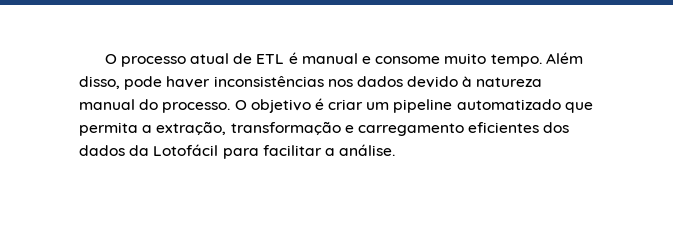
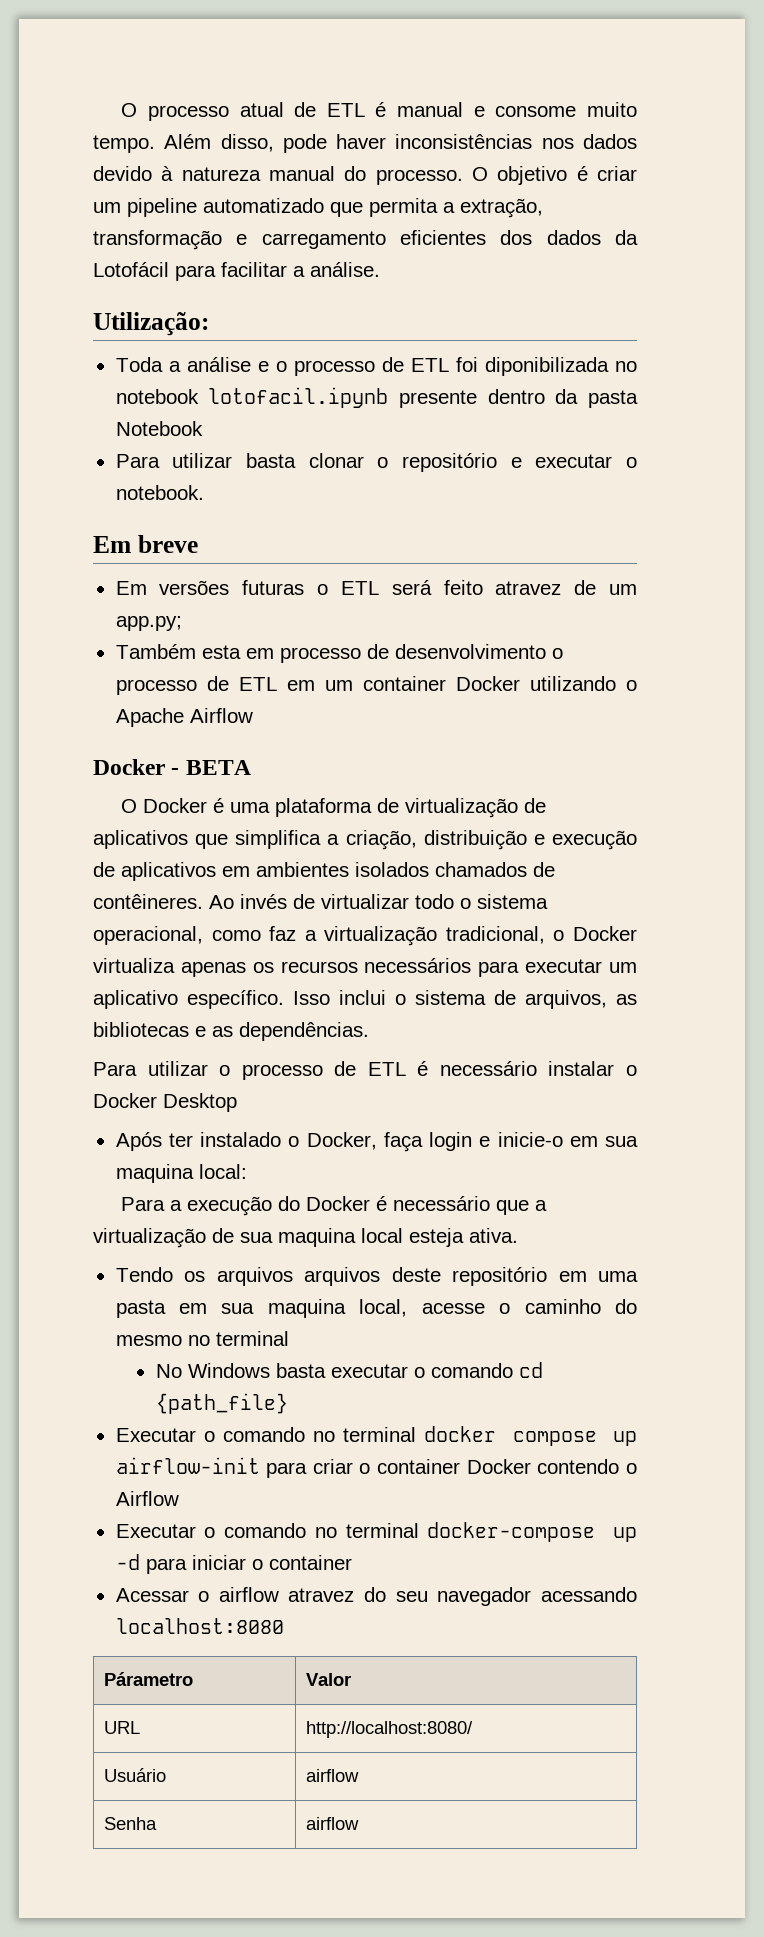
+ Utilização:
+ Toda a análise e o processo de ETL foi diponibilizada no notebook lotofacil.ipynb presente dentro da pasta Notebook
+ Para utilizar basta clonar o repositório e executar o notebook.
+ Em breve
+ Em versões futuras o ETL será feito atravez de um app.py;
+ Também esta em processo de desenvolvimento o processo de ETL em um container Docker utilizando o Apache Airflow
+ Docker - BETA
+ O Docker é uma plataforma de virtualização de aplicativos que simplifica a criação, distribuição e execução de aplicativos em ambientes isolados chamados de contêineres. Ao invés de virtualizar todo o sistema operacional, como faz a virtualização tradicional, o Docker virtualiza apenas os recursos necessários para executar um aplicativo específico. Isso inclui o sistema de arquivos, as bibliotecas e as dependências.
+ Para utilizar o processo de ETL é necessário instalar o Docker Desktop
+ Após ter instalado o Docker, faça login e inicie-o em sua maquina local:
+ Para a execução do Docker é necessário que a virtualização de sua maquina local esteja ativa.
+ Tendo os arquivos arquivos deste repositório em uma pasta em sua maquina local, acesse o caminho do mesmo no terminal
+ No Windows basta executar o comando cd {path_file}
+ Executar o comando no terminal docker compose up airflow-init para criar o container Docker contendo o Airflow
+ Executar o comando no terminal docker-compose up -d para iniciar o container
+ Acessar o airflow atravez do seu navegador acessando localhost:8080
+ Párametro | Valor
+ URL | http://localhost:8080/
+ Usuário | airflow
+ Senha | airflow

